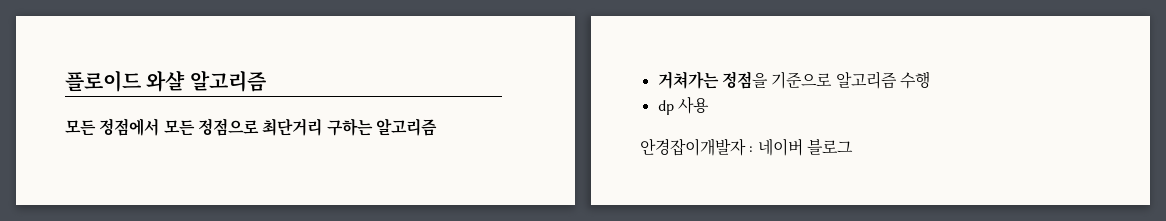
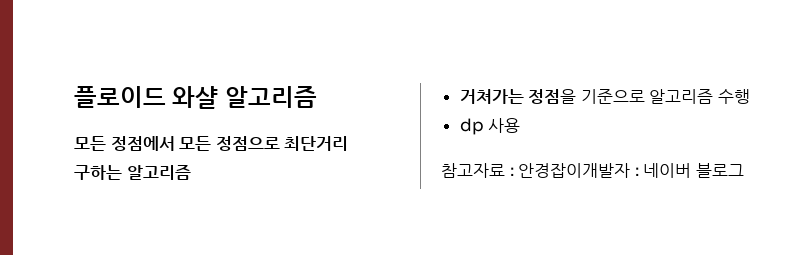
- 안경잡이개발자 : 네이버 블로그
+ 참고자료 : 안경잡이개발자 : 네이버 블로그

